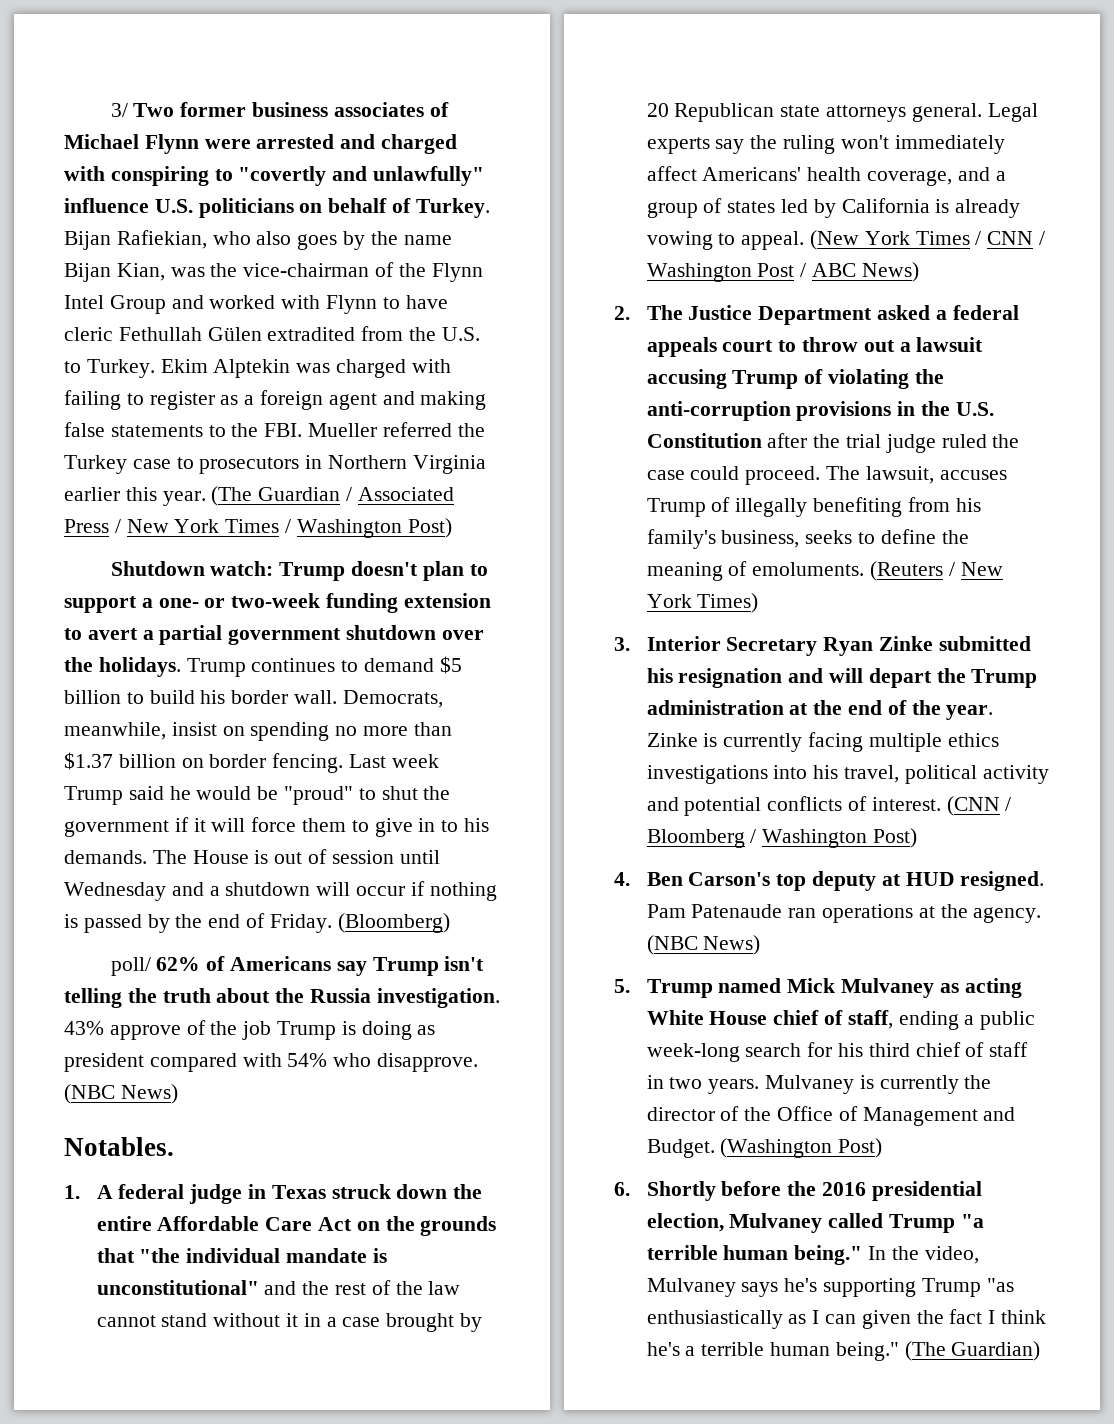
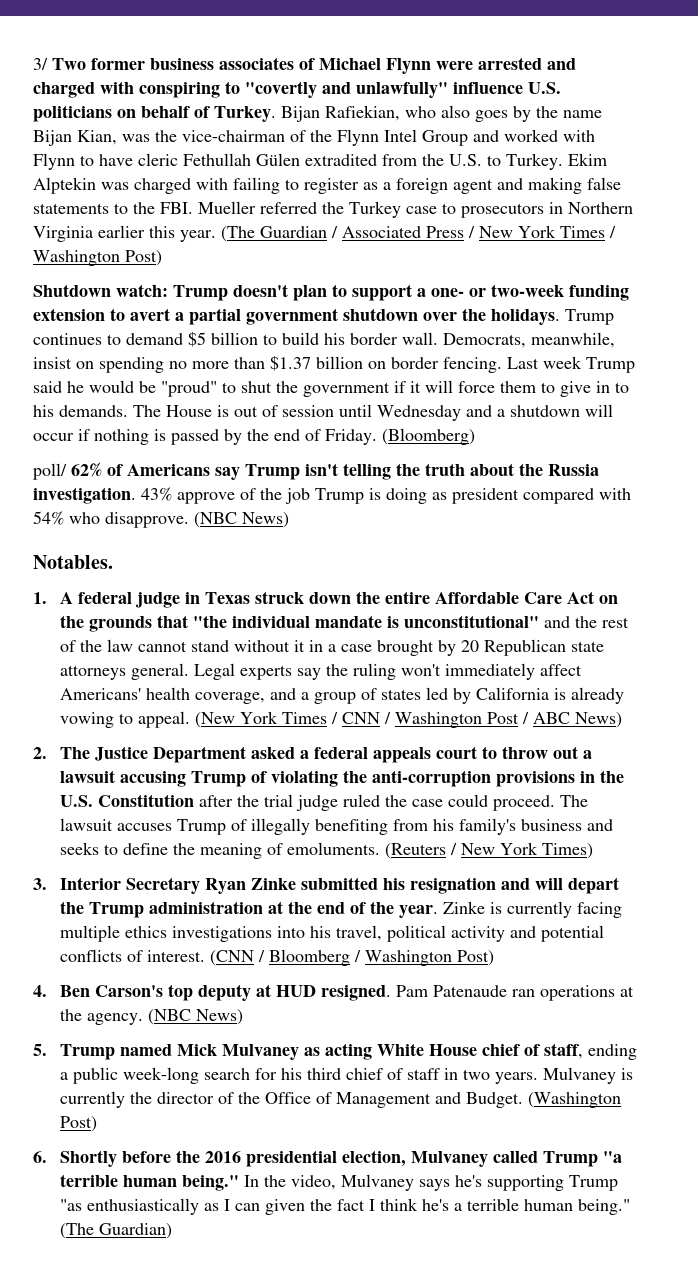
- The lawsuit, accuses Trump of illegally benefiting from his family's business, seeks to define the meaning of emoluments.
+ The lawsuit accuses Trump of illegally benefiting from his family's business and seeks to define the meaning of emoluments.

